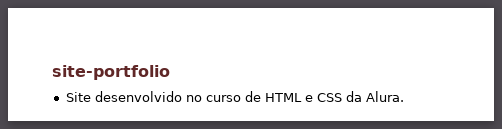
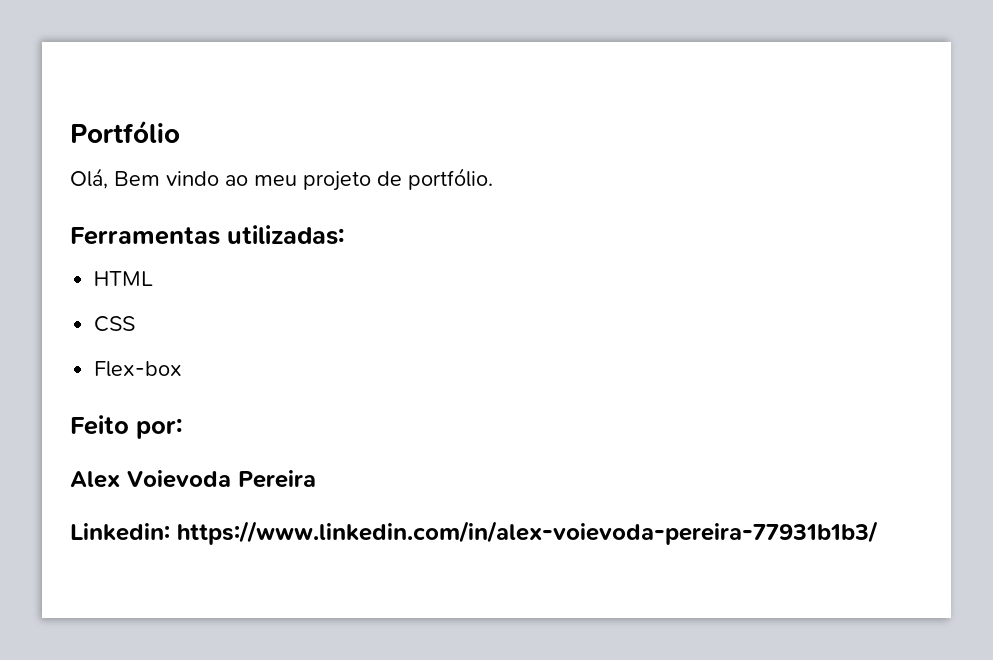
- site-portfolio
- Site desenvolvido no curso de HTML e CSS da Alura.
+ Portfólio
+ Olá, Bem vindo ao meu projeto de portfólio.
+ Ferramentas utilizadas:
+ HTML
+ CSS
+ Flex-box
+ Feito por:
+ Alex Voievoda Pereira
+ Linkedin: https://www.linkedin.com/in/alex-voievoda-pereira-77931b1b3/

